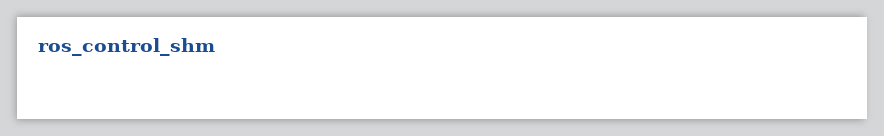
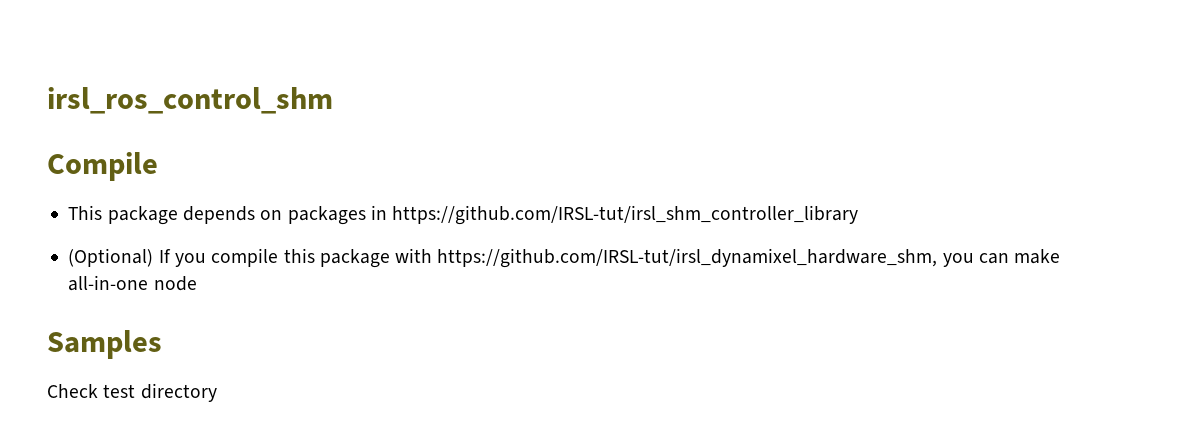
- ros_control_shm
+ irsl_ros_control_shm
+ Compile
+ This package depends on packages in https://github.com/IRSL-tut/irsl_shm_controller_library
+ (Optional) If you compile this package with https://github.com/IRSL-tut/irsl_dynamixel_hardware_shm, you can make all-in-one node
+ Samples
+ Check test directory

